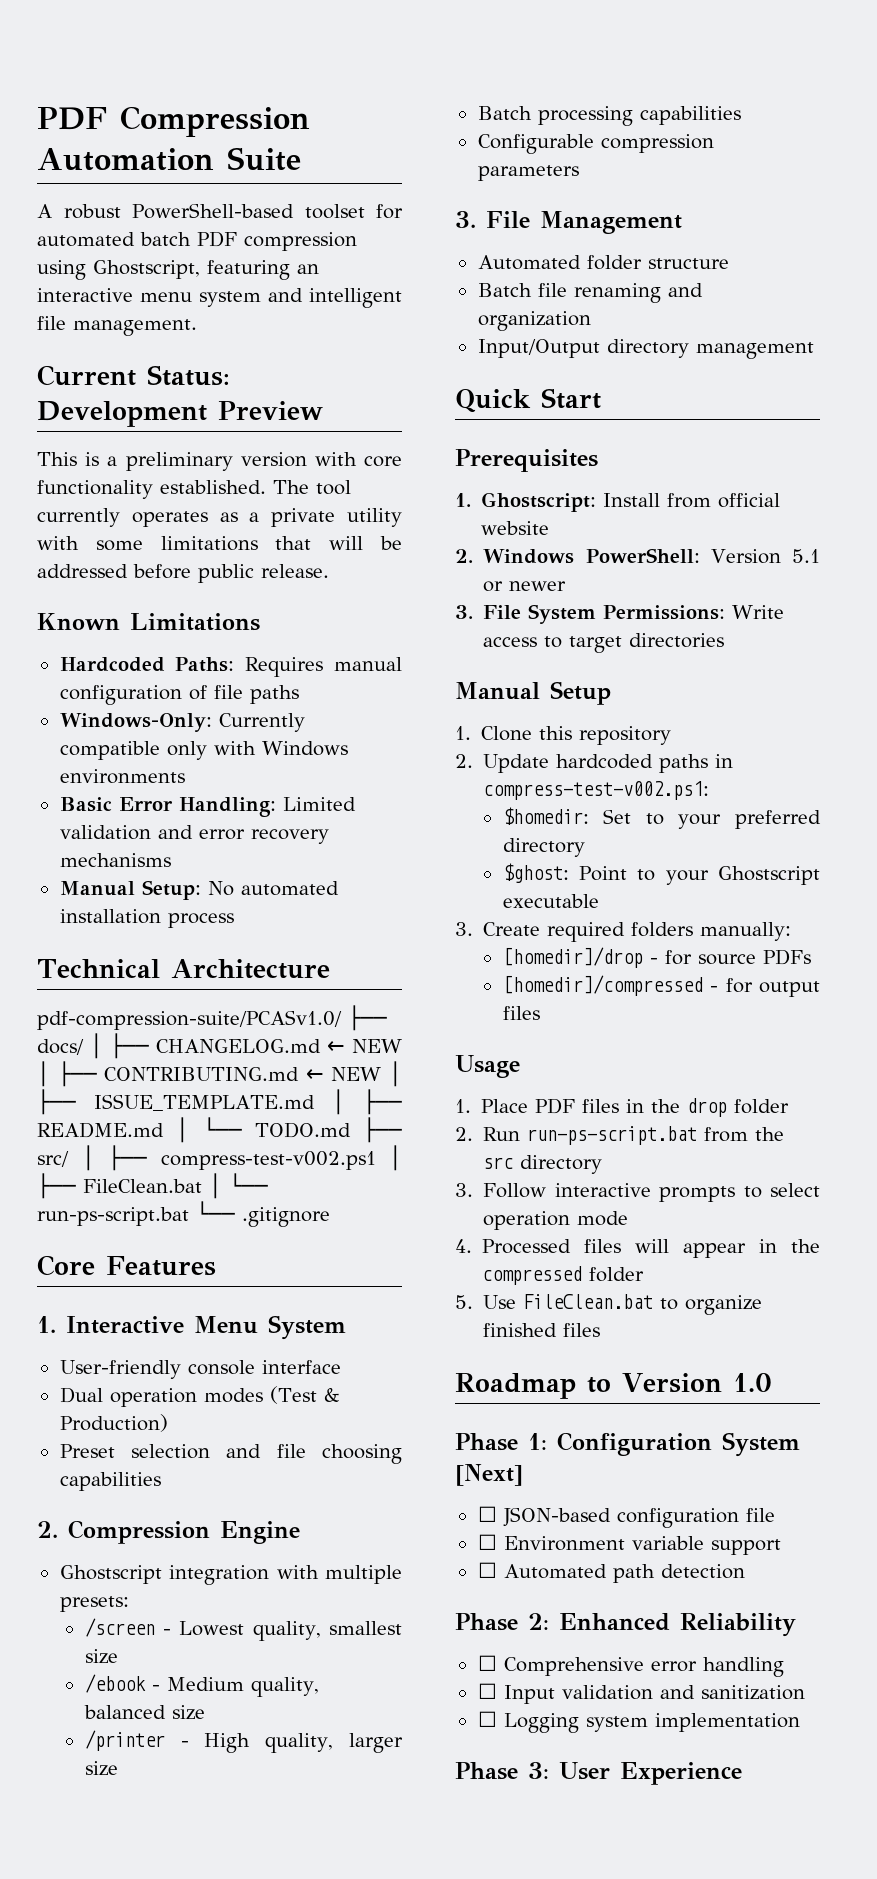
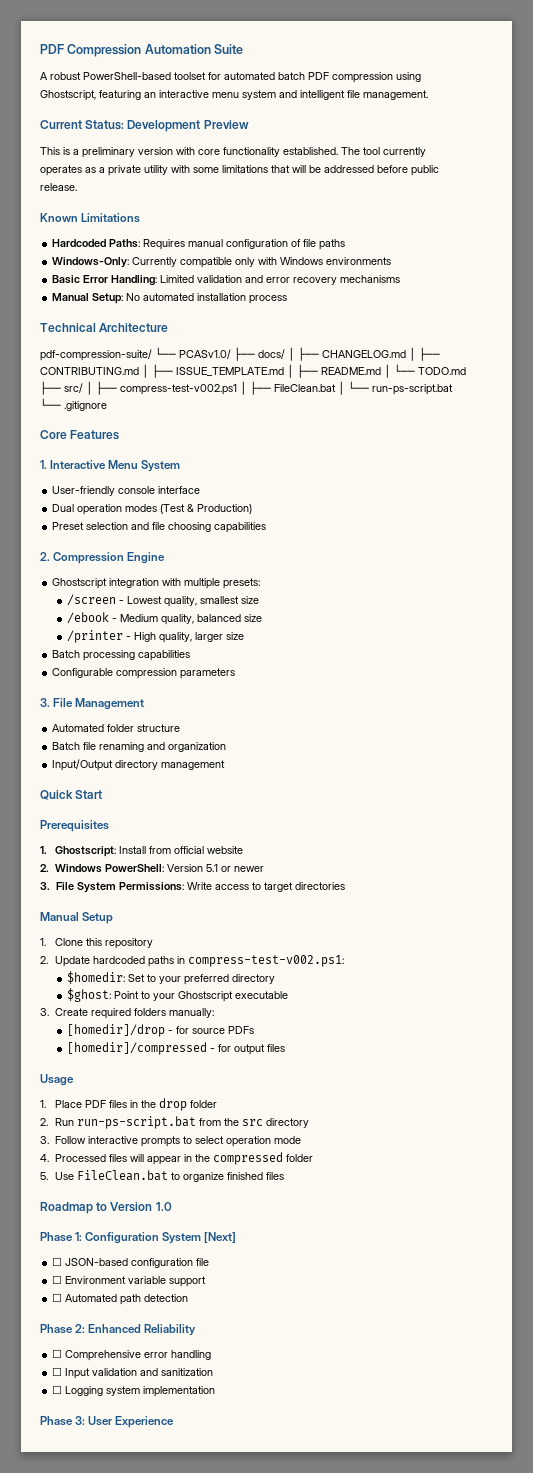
- pdf-compression-suite/PCASv1.0/ ├── docs/ │ ├── CHANGELOG.md ← NEW │ ├── CONTRIBUTING.md ← NEW │ ├── ISSUE_TEMPLATE.md │ ├── README.md │ └── TODO.md ├── src/ │ ├── compress-test-v002.ps1 │ ├── FileClean.bat │ └── run-ps-script.bat └── .gitignore
+ pdf-compression-suite/ └── PCASv1.0/ ├── docs/ │ ├── CHANGELOG.md │ ├── CONTRIBUTING.md │ ├── ISSUE_TEMPLATE.md │ ├── README.md │ └── TODO.md ├── src/ │ ├── compress-test-v002.ps1 │ ├── FileClean.bat │ └── run-ps-script.bat └── .gitignore

